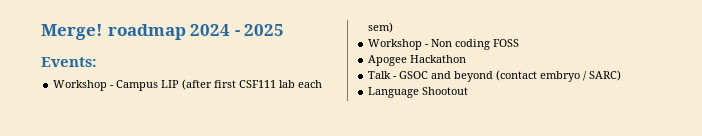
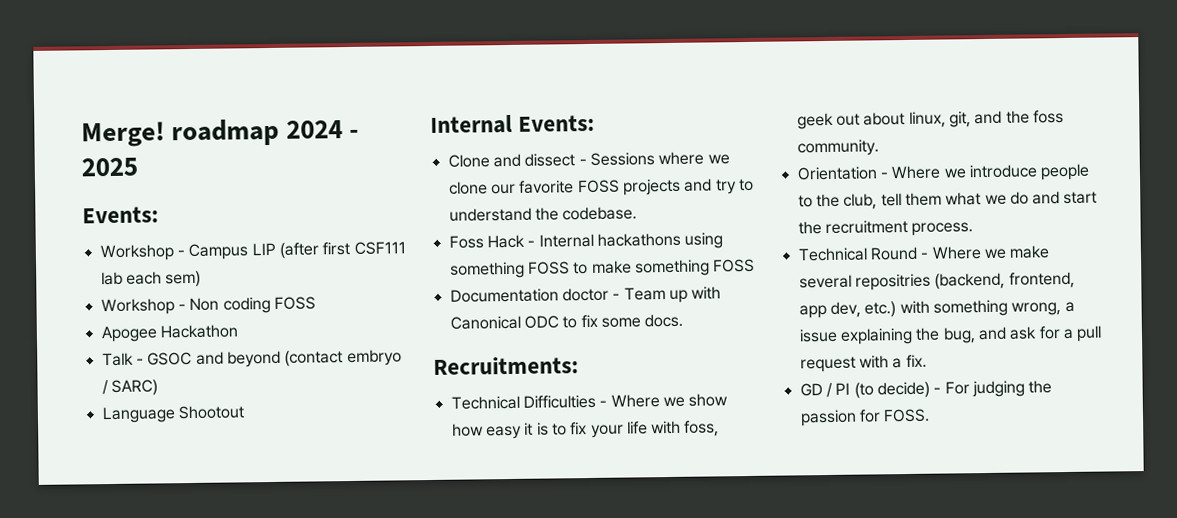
+ Internal Events:
+ Clone and dissect - Sessions where we clone our favorite FOSS projects and try to understand the codebase.
+ Foss Hack - Internal hackathons using something FOSS to make something FOSS
+ Documentation doctor - Team up with Canonical ODC to fix some docs.
+ Recruitments:
+ Technical Difficulties - Where we show how easy it is to fix your life with foss, geek out about linux, git, and the foss community.
+ Orientation - Where we introduce people to the club, tell them what we do and start the recruitment process.
+ Technical Round - Where we make several repositries (backend, frontend, app dev, etc.) with something wrong, a issue explaining the bug, and ask for a pull request with a fix.
+ GD / PI (to decide) - For judging the passion for FOSS.

